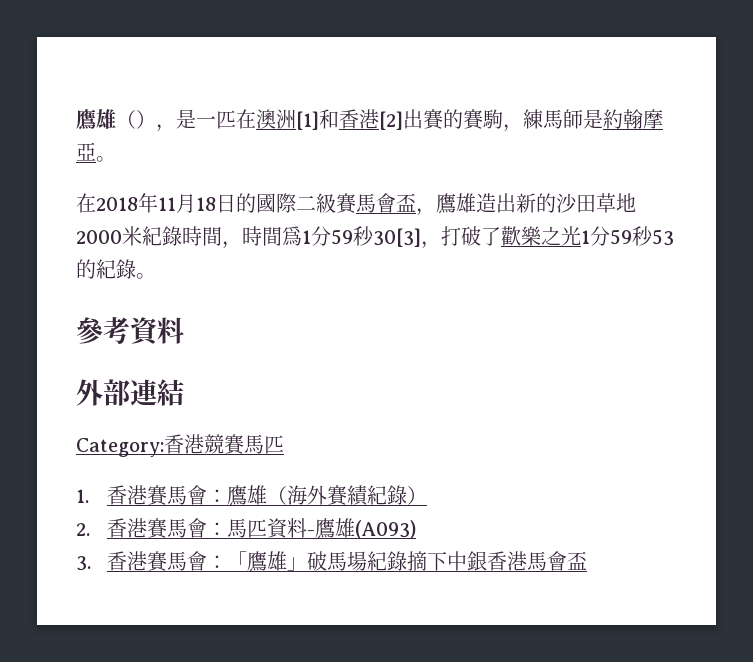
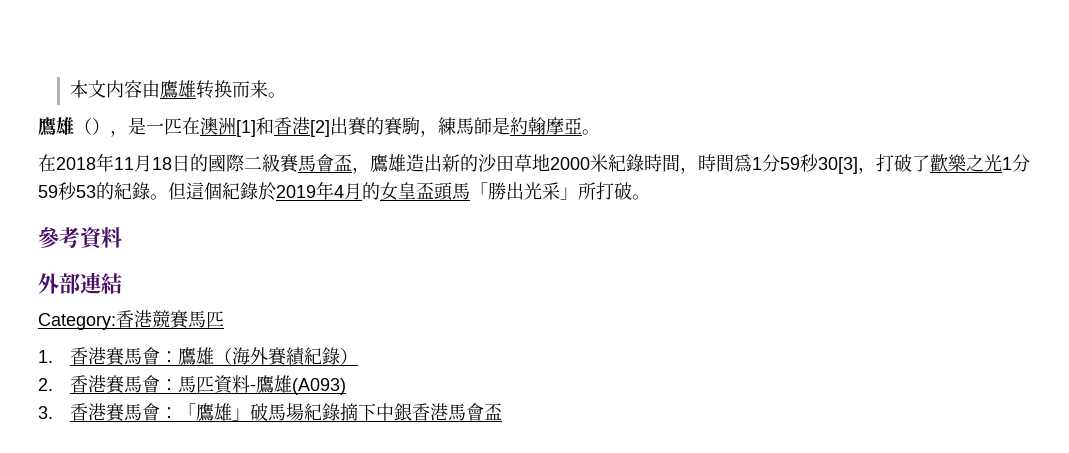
+ 本文内容由鷹雄转换而来。
+ 但這個紀錄於2019年4月的女皇盃頭馬「勝出光采」所打破。

